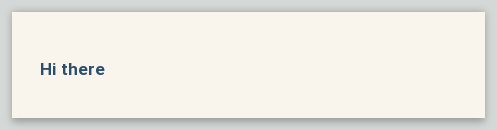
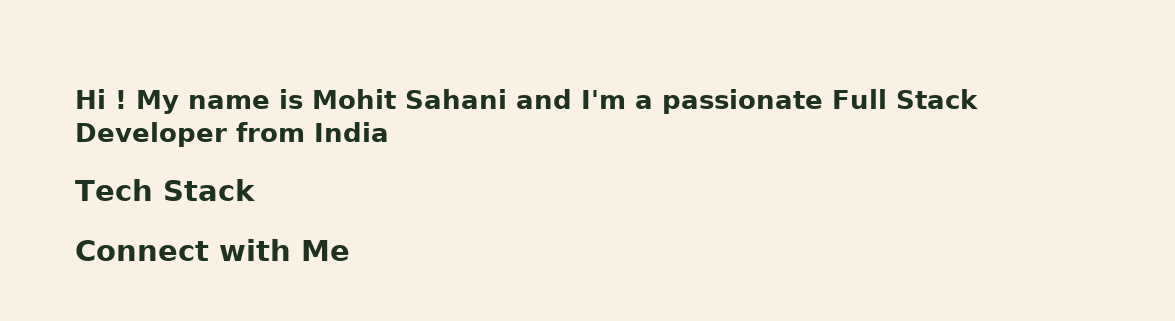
- Hi there
+ Hi ! My name is Mohit Sahani and I'm a passionate Full Stack Developer from India
+ Tech Stack
+ Connect with Me

